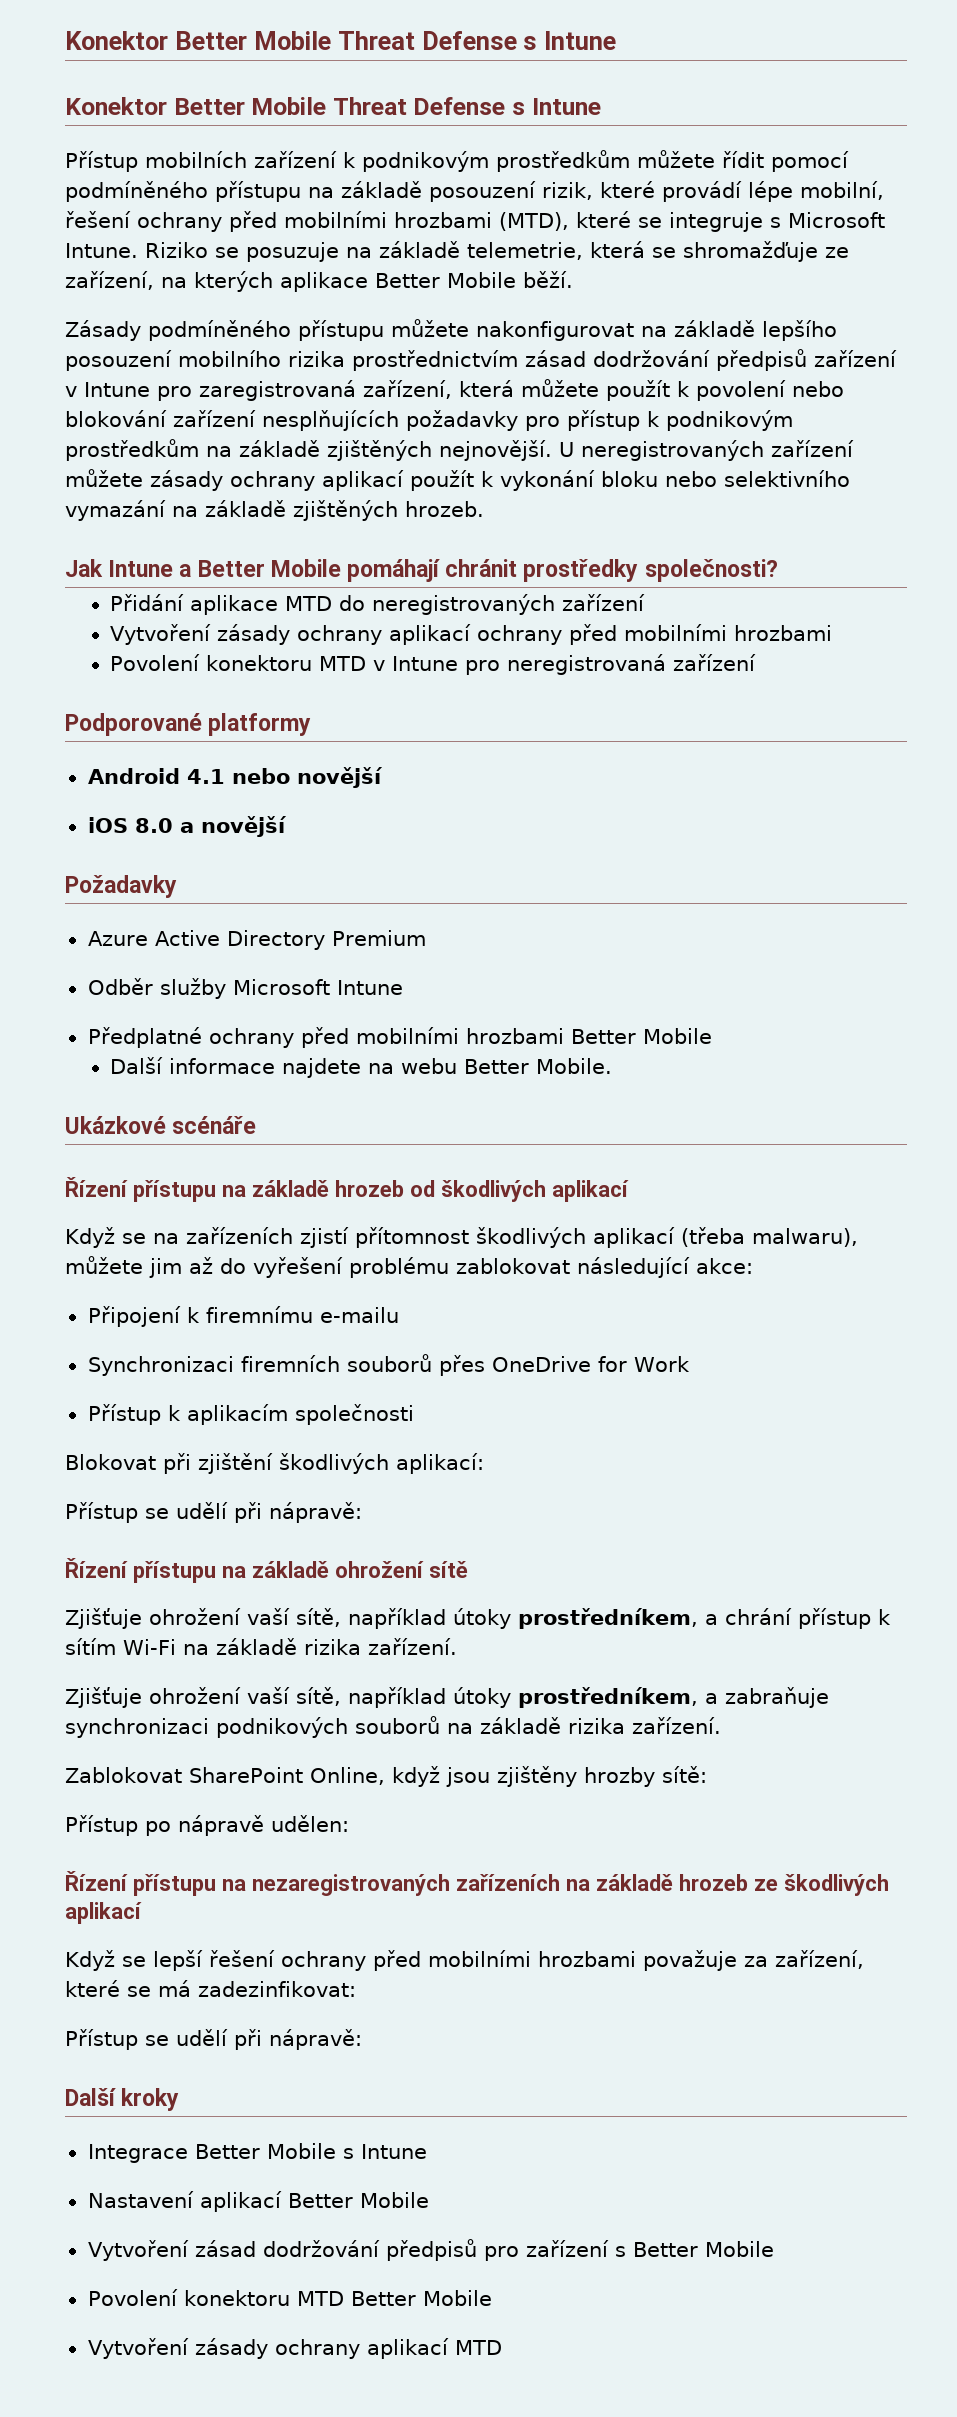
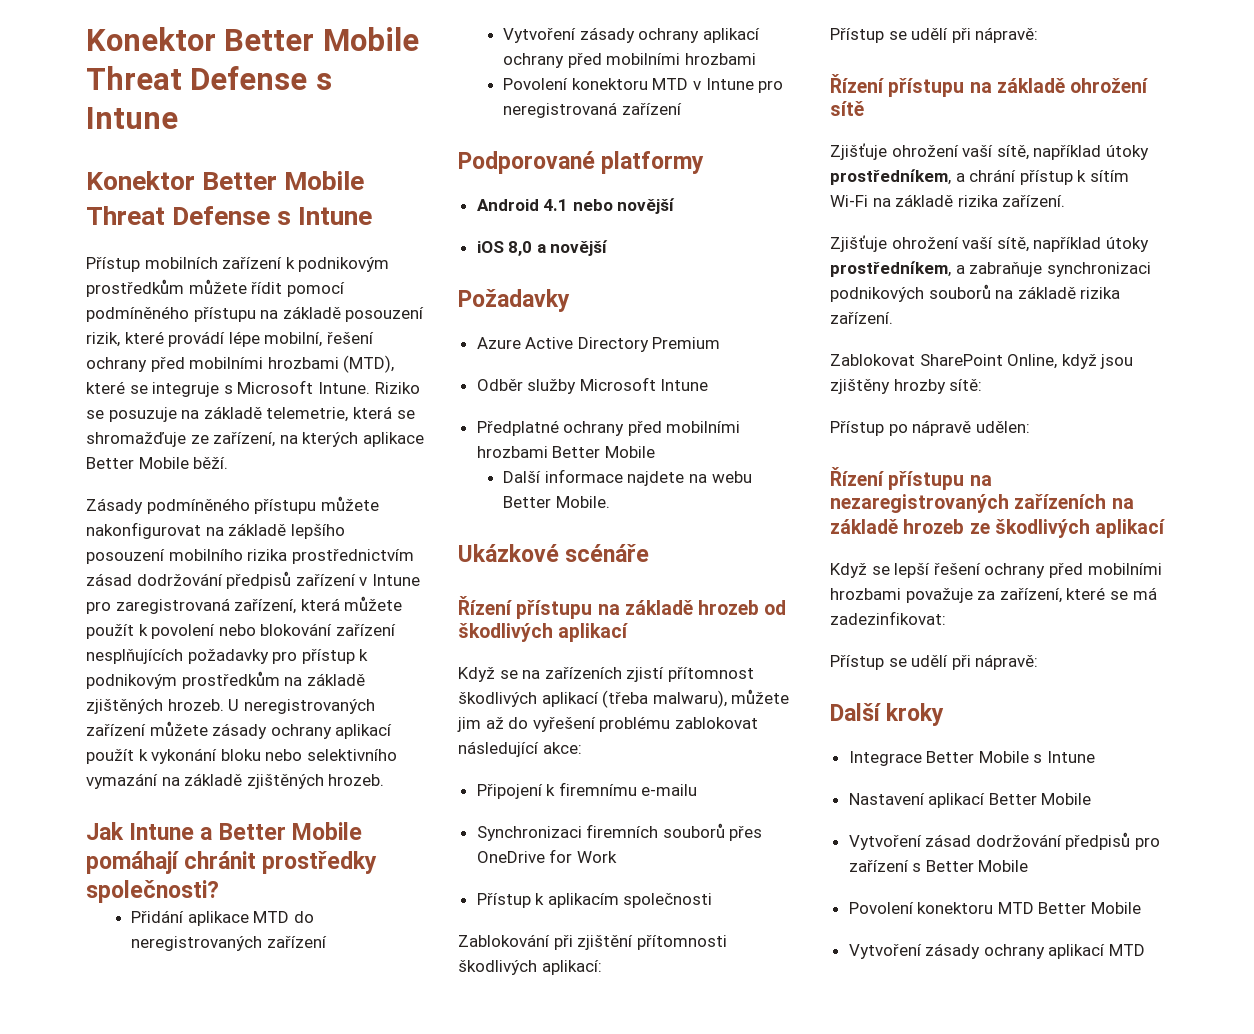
- Zásady podmíněného přístupu můžete nakonfigurovat na základě lepšího posouzení mobilního rizika prostřednictvím zásad dodržování předpisů zařízení v Intune pro zaregistrovaná zařízení, která můžete použít k povolení nebo blokování zařízení nesplňujících požadavky pro přístup k podnikovým prostředkům na základě zjištěných nejnovější.
+ Zásady podmíněného přístupu můžete nakonfigurovat na základě lepšího posouzení mobilního rizika prostřednictvím zásad dodržování předpisů zařízení v Intune pro zaregistrovaná zařízení, která můžete použít k povolení nebo blokování zařízení nesplňujících požadavky pro přístup k podnikovým prostředkům na základě zjištěných hrozeb.
- iOS 8.0 a novější
+ iOS 8,0 a novější
- Blokovat při zjištění škodlivých aplikací:
+ Zablokování při zjištění přítomnosti škodlivých aplikací:

